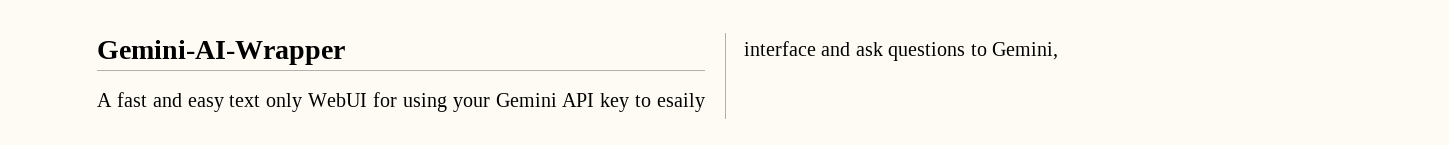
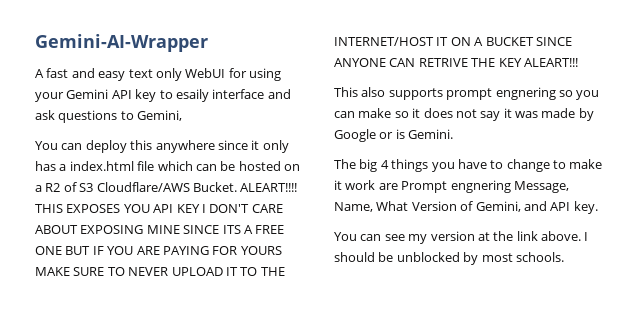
+ You can deploy this anywhere since it only has a index.html file which can be hosted on a R2 of S3 Cloudflare/AWS Bucket. ALEART!!!! THIS EXPOSES YOU API KEY I DON'T CARE ABOUT EXPOSING MINE SINCE ITS A FREE ONE BUT IF YOU ARE PAYING FOR YOURS MAKE SURE TO NEVER UPLOAD IT TO THE INTERNET/HOST IT ON A BUCKET SINCE ANYONE CAN RETRIVE THE KEY ALEART!!!
+ This also supports prompt engnering so you can make so it does not say it was made by Google or is Gemini.
+ The big 4 things you have to change to make it work are Prompt engnering Message, Name, What Version of Gemini, and API key.
+ You can see my version at the link above. I should be unblocked by most schools.

